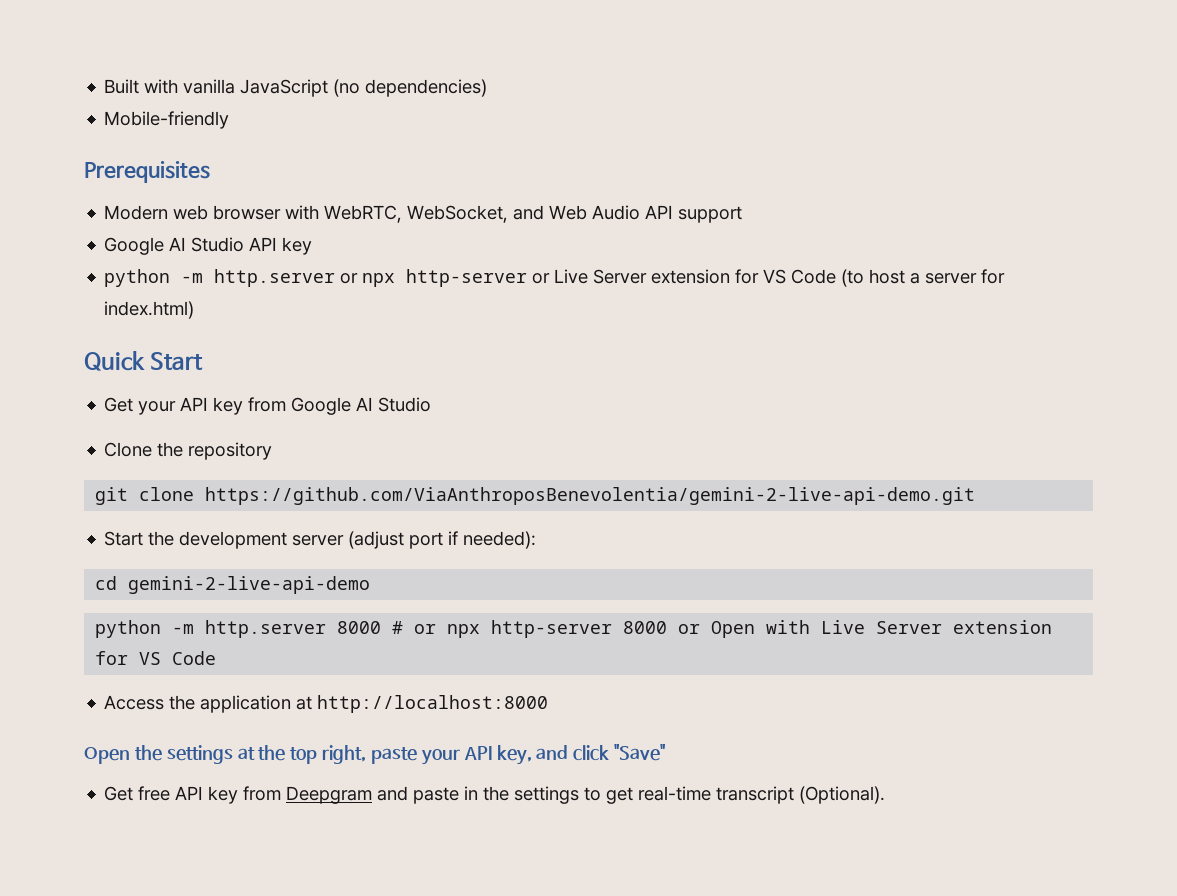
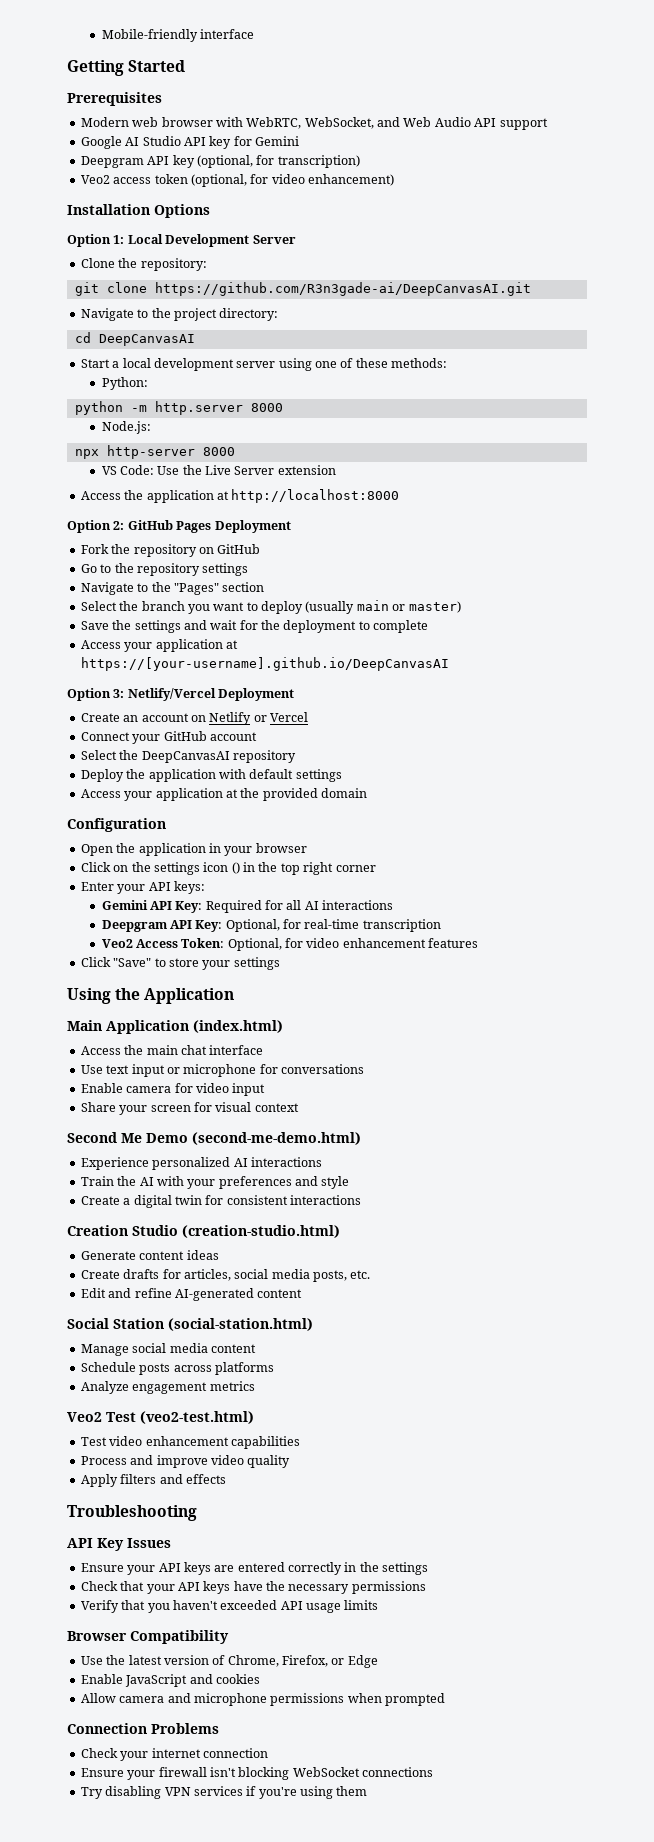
- Built with vanilla JavaScript (no dependencies)
- Mobile-friendly
+ Mobile-friendly interface
+ Getting Started
- Google AI Studio API key
- python -m http.server or npx http-server or Live Server extension for VS Code (to host a server for index.html)
- Quick Start
- Get your API key from Google AI Studio
+ Google AI Studio API key for Gemini
+ Deepgram API key (optional, for transcription)
+ Veo2 access token (optional, for video enhancement)
+ Installation Options
+ Option 1: Local Development Server
- Clone the repository
+ Clone the repository:
- git clone https://github.com/ViaAnthroposBenevolentia/gemini-2-live-api-demo.git
- Start the development server (adjust port if needed):
- cd gemini-2-live-api-demo
+ git clone https://github.com/R3n3gade-ai/DeepCanvasAI.git
+ Navigate to the project directory:
+ cd DeepCanvasAI
+ Start a local development server using one of these methods:
+ Python:
- python -m http.server 8000 # or npx http-server 8000 or Open with Live Server extension for VS Code
+ python -m http.server 8000
+ Node.js:
+ npx http-server 8000
+ VS Code: Use the Live Server extension
- Open the settings at the top right, paste your API key, and click "Save"
- Get free API key from Deepgram and paste in the settings to get real-time transcript (Optional).
+ Option 2: GitHub Pages Deployment
+ Fork the repository on GitHub
+ Go to the repository settings
+ Navigate to the "Pages" section
+ Select the branch you want to deploy (usually main or master)
+ Save the settings and wait for the deployment to complete
+ Access your application at https://[your-username].github.io/DeepCanvasAI
+ Option 3: Netlify/Vercel Deployment
+ Create an account on Netlify or Vercel
+ Connect your GitHub account
+ Select the DeepCanvasAI repository
+ Deploy the application with default settings
+ Access your application at the provided domain
+ Configuration
+ Open the application in your browser
+ Click on the settings icon () in the top right corner
+ Enter your API keys:
+ Gemini API Key: Required for all AI interactions
+ Deepgram API Key: Optional, for real-time transcription
+ Veo2 Access Token: Optional, for video enhancement features
+ Click "Save" to store your settings
+ Using the Application
+ Main Application (index.html)
+ Access the main chat interface
+ Use text input or microphone for conversations
+ Enable camera for video input
+ Share your screen for visual context
+ Second Me Demo (second-me-demo.html)
+ Experience personalized AI interactions
+ Train the AI with your preferences and style
+ Create a digital twin for consistent interactions
+ Creation Studio (creation-studio.html)
+ Generate content ideas
+ Create drafts for articles, social media posts, etc.
+ Edit and refine AI-generated content
+ Social Station (social-station.html)
+ Manage social media content
+ Schedule posts across platforms
+ Analyze engagement metrics
+ Veo2 Test (veo2-test.html)
+ Test video enhancement capabilities
+ Process and improve video quality
+ Apply filters and effects
+ Troubleshooting
+ API Key Issues
+ Ensure your API keys are entered correctly in the settings
+ Check that your API keys have the necessary permissions
+ Verify that you haven't exceeded API usage limits
+ Browser Compatibility
+ Use the latest version of Chrome, Firefox, or Edge
+ Enable JavaScript and cookies
+ Allow camera and microphone permissions when prompted
+ Connection Problems
+ Check your internet connection
+ Ensure your firewall isn't blocking WebSocket connections
+ Try disabling VPN services if you're using them

